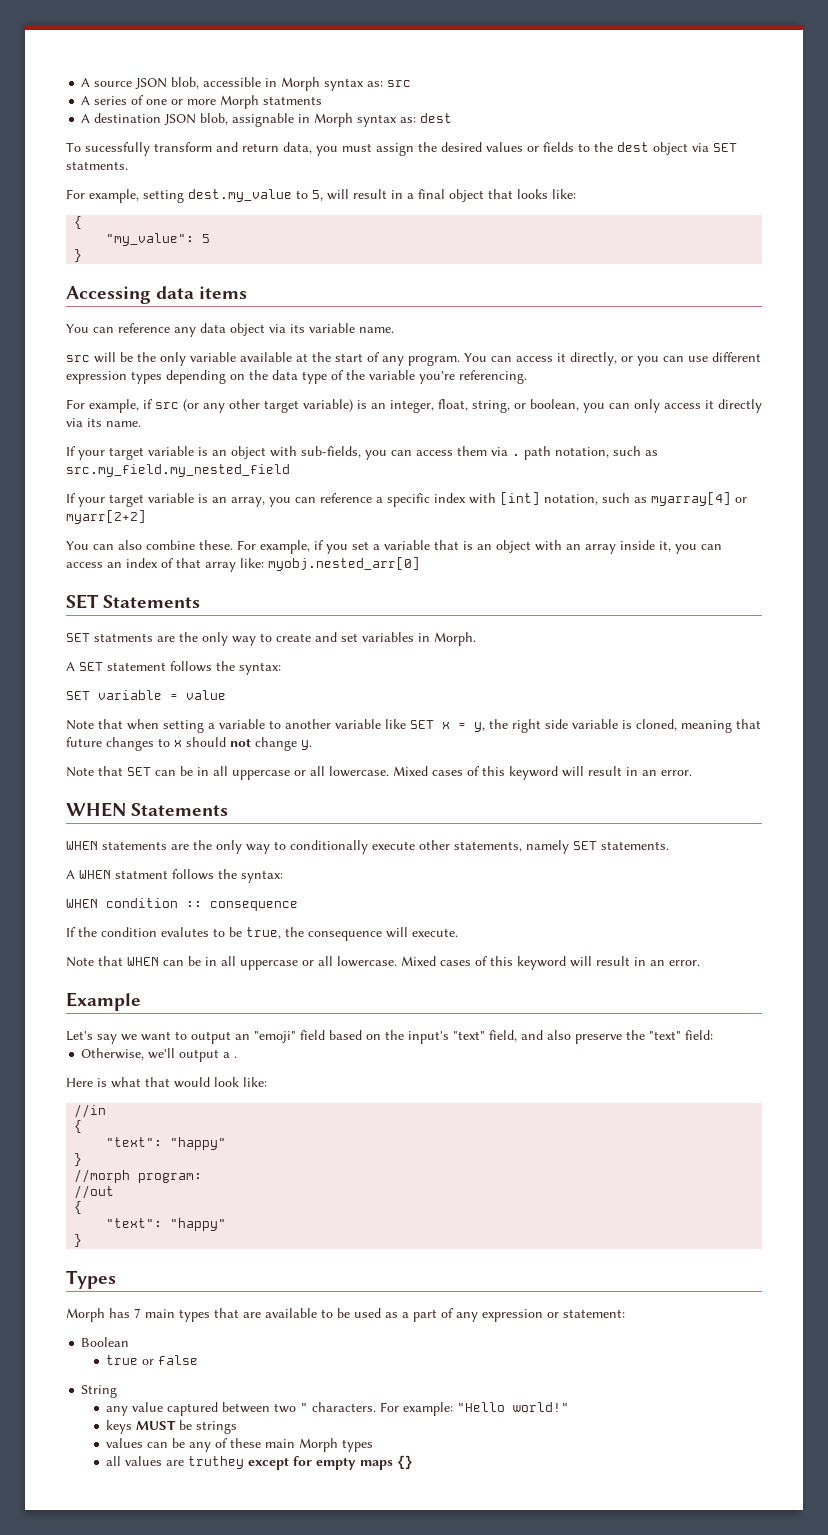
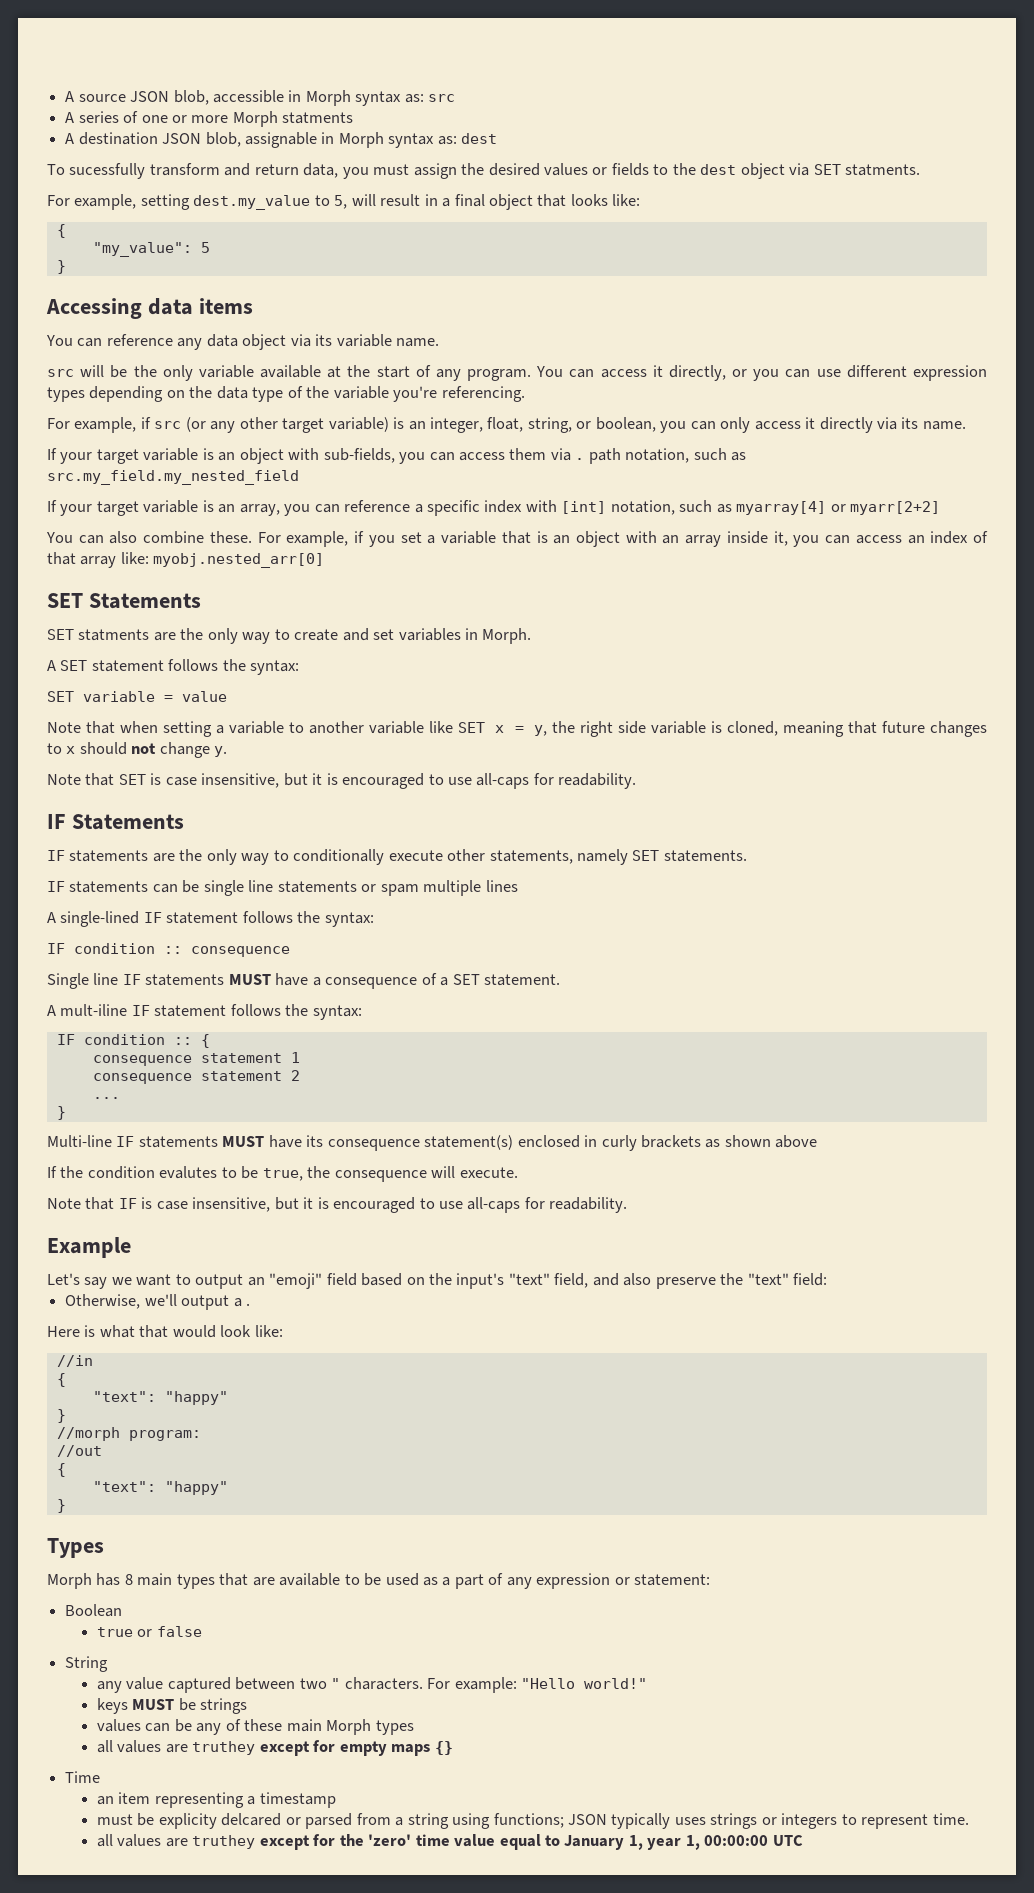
- Note that SET can be in all uppercase or all lowercase. Mixed cases of this keyword will result in an error.
- WHEN Statements
- WHEN statements are the only way to conditionally execute other statements, namely SET statements.
+ Note that SET is case insensitive, but it is encouraged to use all-caps for readability.
+ IF Statements
+ IF statements are the only way to conditionally execute other statements, namely SET statements.
- A WHEN statment follows the syntax:
- WHEN condition :: consequence
+ IF statements can be single line statements or spam multiple lines
+ A single-lined IF statement follows the syntax:
+ IF condition :: consequence
+ Single line IF statements MUST have a consequence of a SET statement.
+ A mult-iline IF statement follows the syntax:
+ IF condition :: {
+ consequence statement 1
+ consequence statement 2
+ ...
+ }
+ Multi-line IF statements MUST have its consequence statement(s) enclosed in curly brackets as shown above
- Note that WHEN can be in all uppercase or all lowercase. Mixed cases of this keyword will result in an error.
+ Note that IF is case insensitive, but it is encouraged to use all-caps for readability.
- Morph has 7 main types that are available to be used as a part of any expression or statement:
+ Morph has 8 main types that are available to be used as a part of any expression or statement:
+ Time
+ an item representing a timestamp
+ must be explicity delcared or parsed from a string using functions; JSON typically uses strings or integers to represent time.
+ all values are truthey except for the 'zero' time value equal to January 1, year 1, 00:00:00 UTC

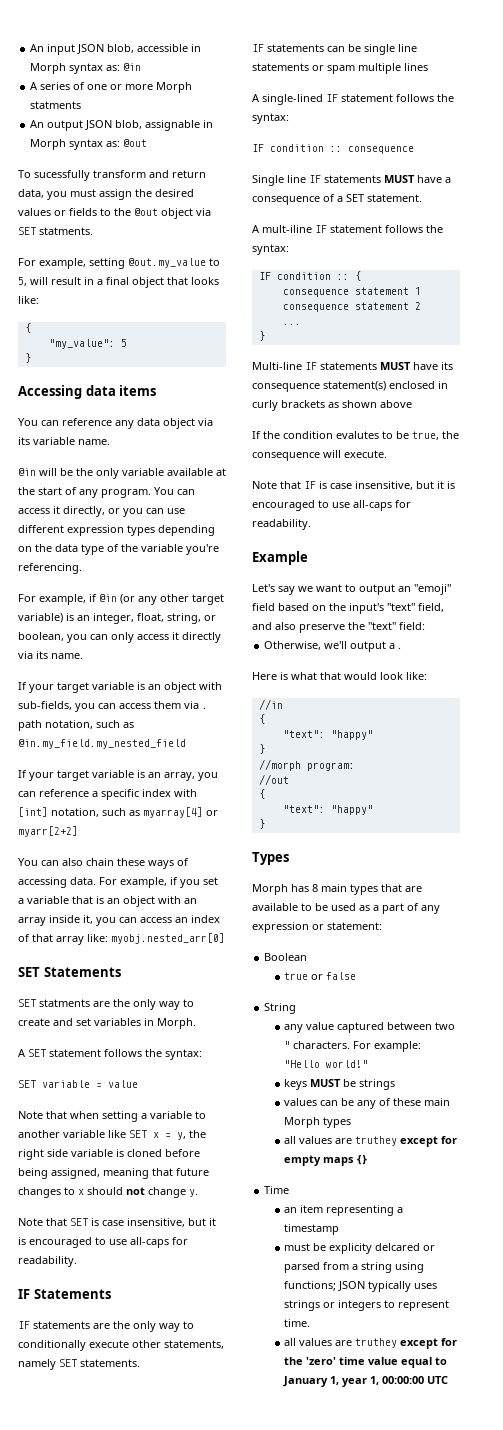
- A source JSON blob, accessible in Morph syntax as: src
+ An input JSON blob, accessible in Morph syntax as: @in
- A destination JSON blob, assignable in Morph syntax as: dest
+ An output JSON blob, assignable in Morph syntax as: @out
- To sucessfully transform and return data, you must assign the desired values or fields to the dest object via SET statments.
+ To sucessfully transform and return data, you must assign the desired values or fields to the @out object via SET statments.
- For example, setting dest.my_value to 5, will result in a final object that looks like:
+ For example, setting @out.my_value to 5, will result in a final object that looks like:
- src will be the only variable available at the start of any program.
+ @in will be the only variable available at the start of any program.
- For example, if src (or any other target variable) is an integer, float, string, or boolean, you can only access it directly via its name.
+ For example, if @in (or any other target variable) is an integer, float, string, or boolean, you can only access it directly via its name.
- If your target variable is an object with sub-fields, you can access them via . path notation, such as src.my_field.my_nested_field
+ If your target variable is an object with sub-fields, you can access them via . path notation, such as @in.my_field.my_nested_field
- You can also combine these.
+ You can also chain these ways of accessing data.
- Note that when setting a variable to another variable like SET x = y, the right side variable is cloned, meaning that future changes to x should not change y.
+ Note that when setting a variable to another variable like SET x = y, the right side variable is cloned before being assigned, meaning that future changes to x should not change y.

